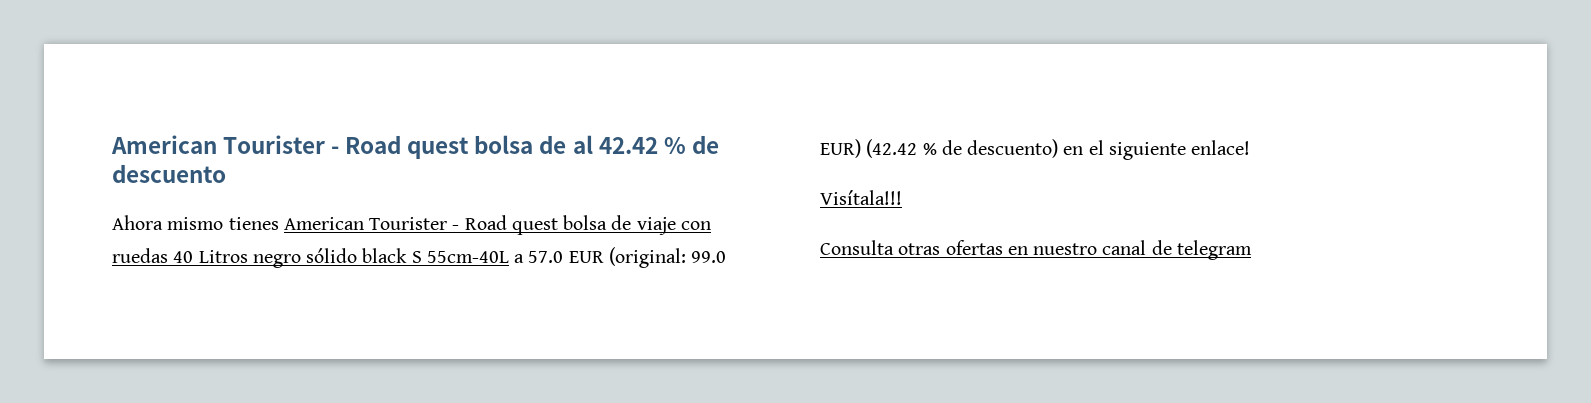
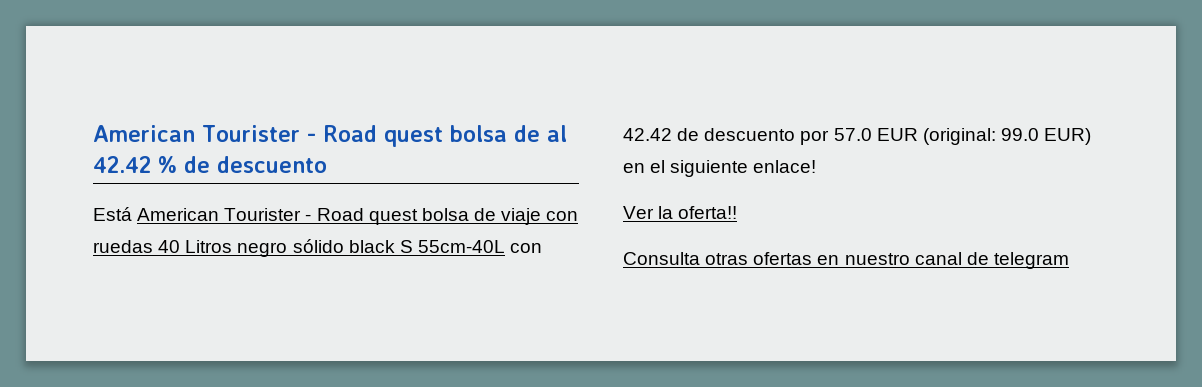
- Ahora mismo tienes American Tourister - Road quest bolsa de viaje con ruedas 40 Litros negro sólido black S 55cm-40L a 57.0 EUR (original: 99.0 EUR) (42.42 % de descuento) en el siguiente enlace!
+ Está American Tourister - Road quest bolsa de viaje con ruedas 40 Litros negro sólido black S 55cm-40L con 42.42 de descuento por 57.0 EUR (original: 99.0 EUR) en el siguiente enlace!
- Visítala!!!
+ Ver la oferta!!

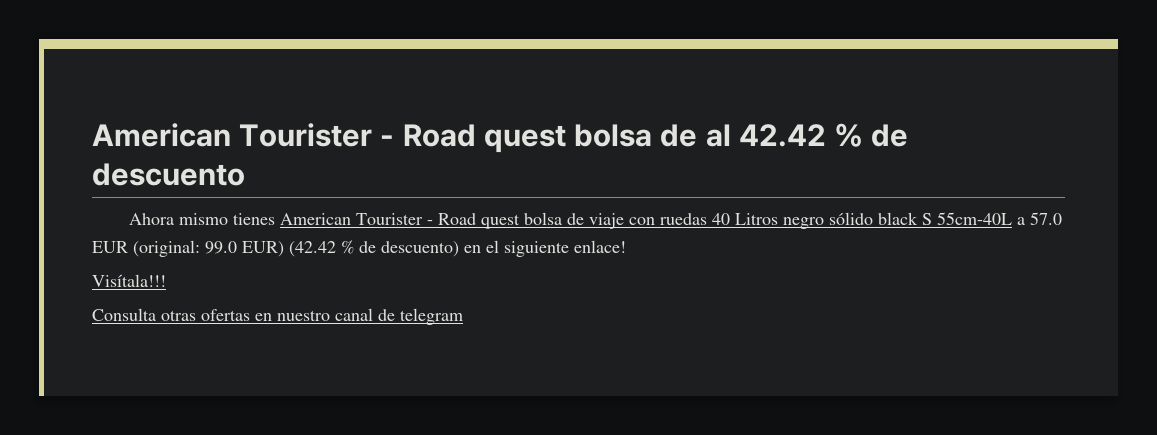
- Está American Tourister - Road quest bolsa de viaje con ruedas 40 Litros negro sólido black S 55cm-40L con 42.42 de descuento por 57.0 EUR (original: 99.0 EUR) en el siguiente enlace!
+ Ahora mismo tienes American Tourister - Road quest bolsa de viaje con ruedas 40 Litros negro sólido black S 55cm-40L a 57.0 EUR (original: 99.0 EUR) (42.42 % de descuento) en el siguiente enlace!
- Ver la oferta!!
+ Visítala!!!

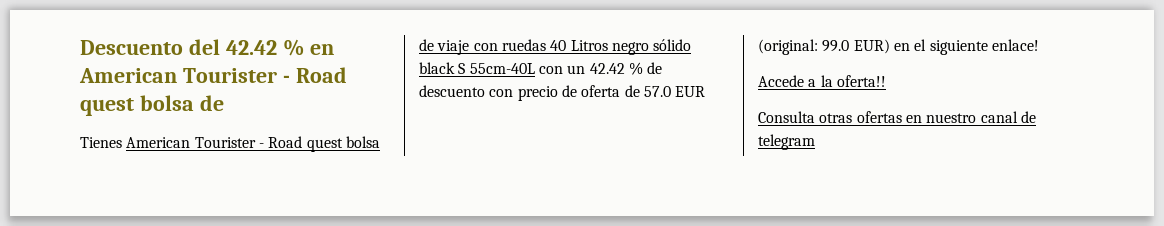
- American Tourister - Road quest bolsa de al 42.42 % de descuento
- Ahora mismo tienes American Tourister - Road quest bolsa de viaje con ruedas 40 Litros negro sólido black S 55cm-40L a 57.0 EUR (original: 99.0 EUR) (42.42 % de descuento) en el siguiente enlace!
+ Descuento del 42.42 % en American Tourister - Road quest bolsa de
+ Tienes American Tourister - Road quest bolsa de viaje con ruedas 40 Litros negro sólido black S 55cm-40L con un 42.42 % de descuento con precio de oferta de 57.0 EUR (original: 99.0 EUR) en el siguiente enlace!
- Visítala!!!
+ Accede a la oferta!!

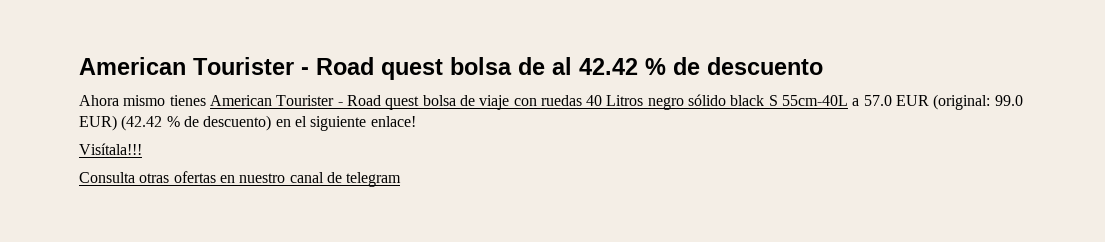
- Descuento del 42.42 % en American Tourister - Road quest bolsa de
- Tienes American Tourister - Road quest bolsa de viaje con ruedas 40 Litros negro sólido black S 55cm-40L con un 42.42 % de descuento con precio de oferta de 57.0 EUR (original: 99.0 EUR) en el siguiente enlace!
+ American Tourister - Road quest bolsa de al 42.42 % de descuento
+ Ahora mismo tienes American Tourister - Road quest bolsa de viaje con ruedas 40 Litros negro sólido black S 55cm-40L a 57.0 EUR (original: 99.0 EUR) (42.42 % de descuento) en el siguiente enlace!
- Accede a la oferta!!
+ Visítala!!!

